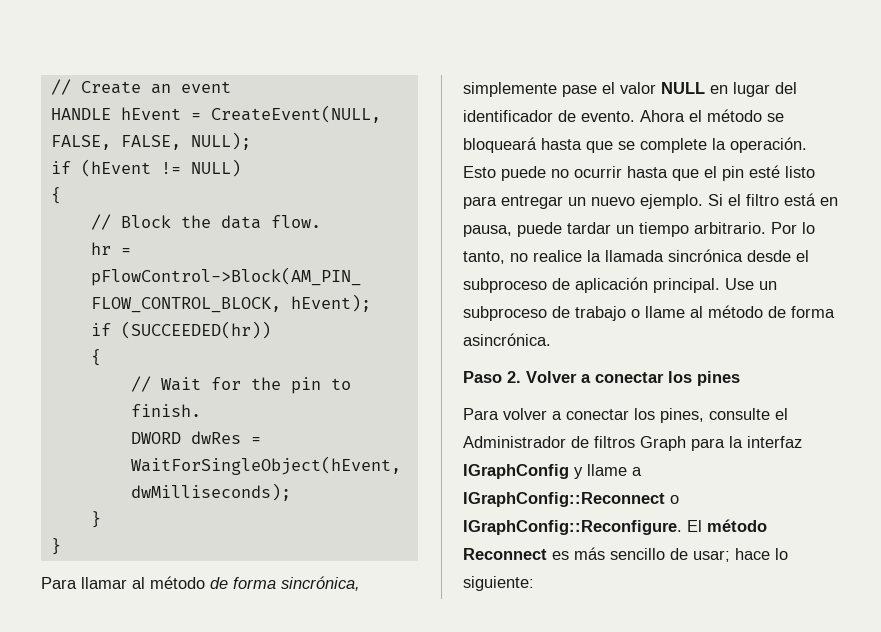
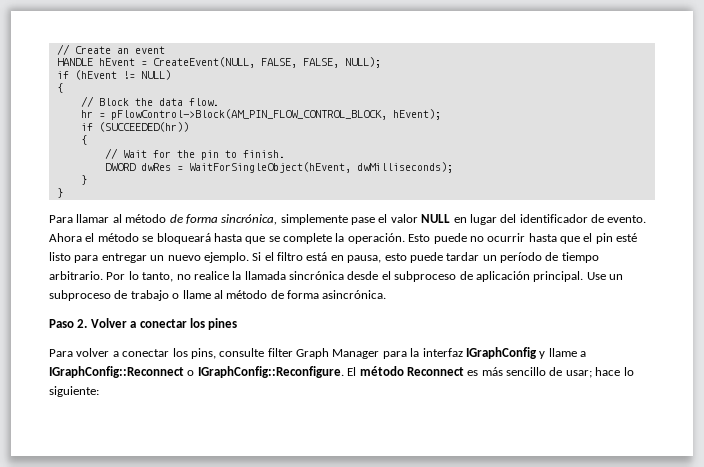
- Si el filtro está en pausa, puede tardar un tiempo arbitrario.
+ Si el filtro está en pausa, esto puede tardar un período de tiempo arbitrario.
- Para volver a conectar los pines, consulte el Administrador de filtros Graph para la interfaz IGraphConfig y llame a IGraphConfig::Reconnect o IGraphConfig::Reconfigure.
+ Para volver a conectar los pins, consulte filter Graph Manager para la interfaz IGraphConfig y llame a IGraphConfig::Reconnect o IGraphConfig::Reconfigure.

